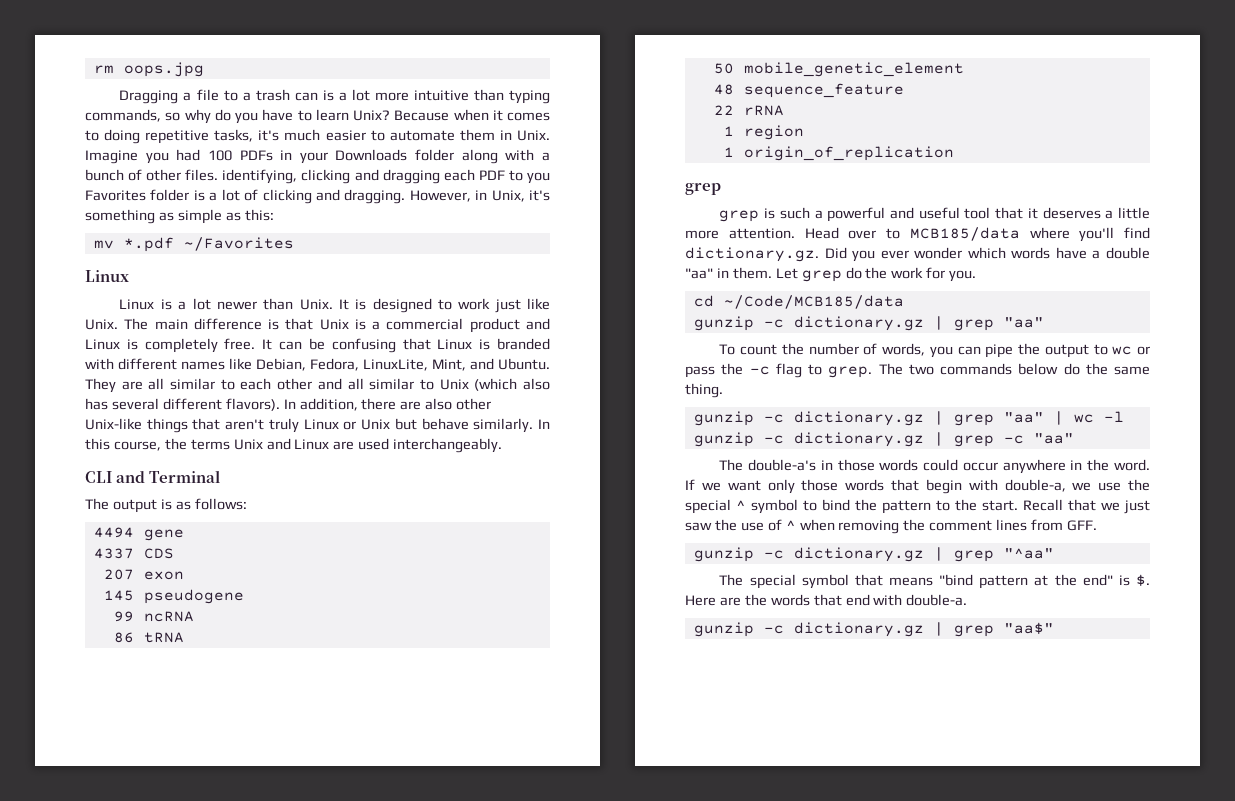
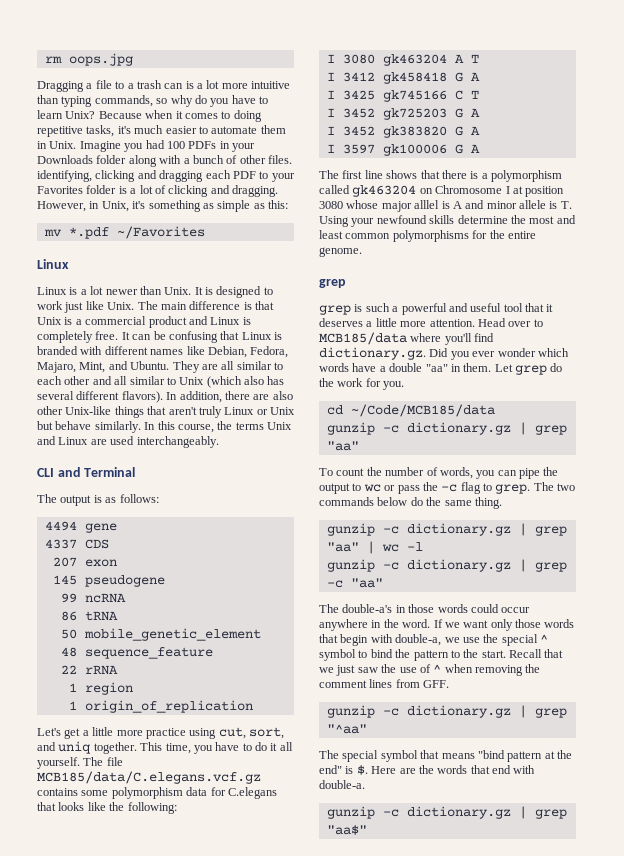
- Imagine you had 100 PDFs in your Downloads folder along with a bunch of other files. identifying, clicking and dragging each PDF to you Favorites folder is a lot of clicking and dragging.
+ Imagine you had 100 PDFs in your Downloads folder along with a bunch of other files. identifying, clicking and dragging each PDF to your Favorites folder is a lot of clicking and dragging.
- It can be confusing that Linux is branded with different names like Debian, Fedora, LinuxLite, Mint, and Ubuntu.
+ It can be confusing that Linux is branded with different names like Debian, Fedora, Majaro, Mint, and Ubuntu.
+ Let's get a little more practice using cut, sort, and uniq together. This time, you have to do it all yourself. The file MCB185/data/C.elegans.vcf.gz contains some polymorphism data for C.elegans that looks like the following:
+ I 3080 gk463204 A T
+ I 3412 gk458418 G A
+ I 3425 gk745166 C T
+ I 3452 gk725203 G A
+ I 3452 gk383820 G A
+ I 3597 gk100006 G A
+ The first line shows that there is a polymorphism called gk463204 on Chromosome I at position 3080 whose major alllel is A and minor allele is T. Using your newfound skills determine the most and least common polymorphisms for the entire genome.

